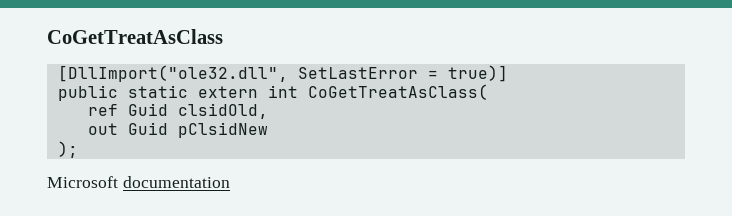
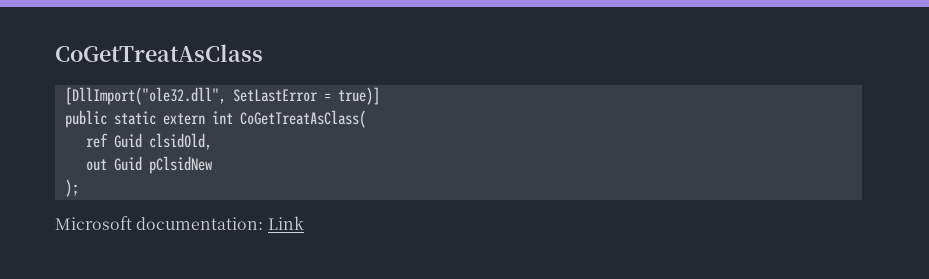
- Microsoft documentation
+ Microsoft documentation: Link

